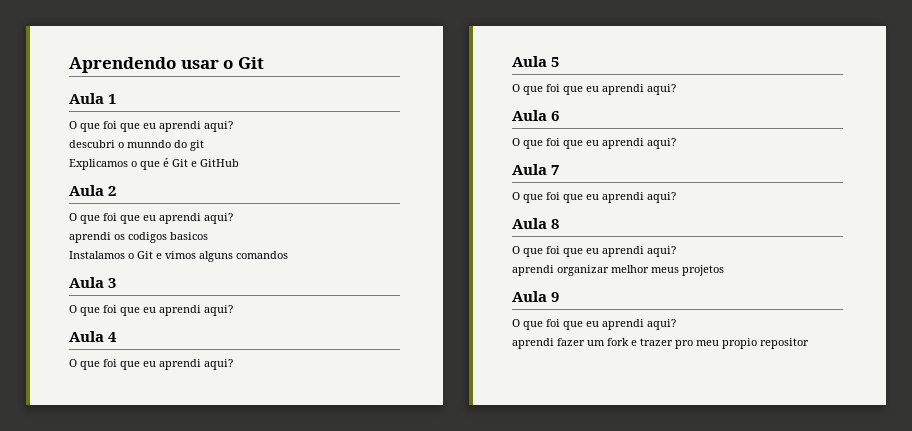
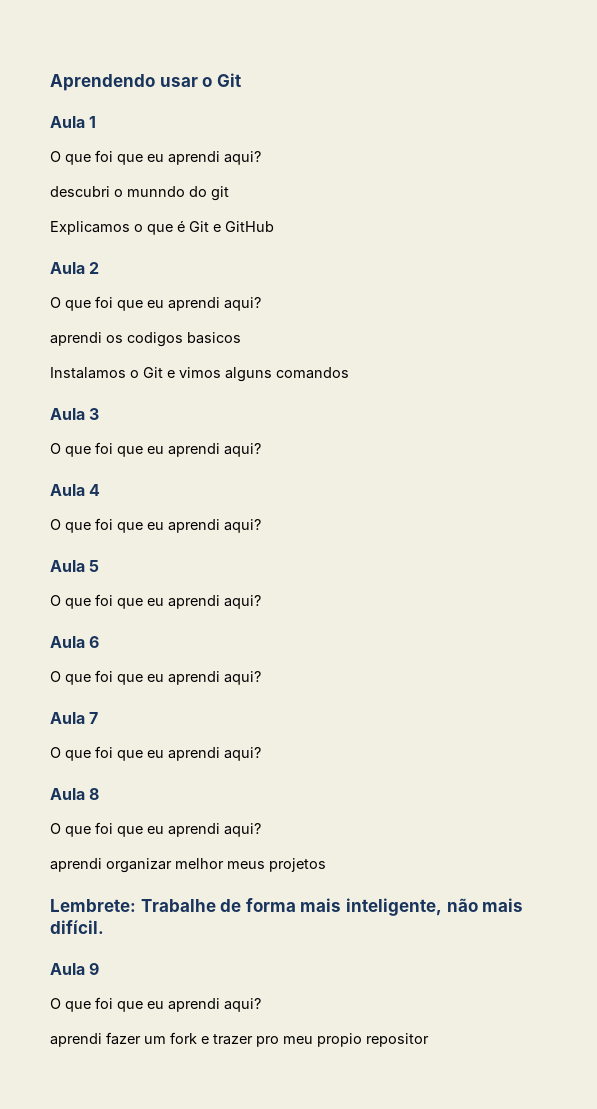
+ Lembrete: Trabalhe de forma mais inteligente, não mais difícil.

